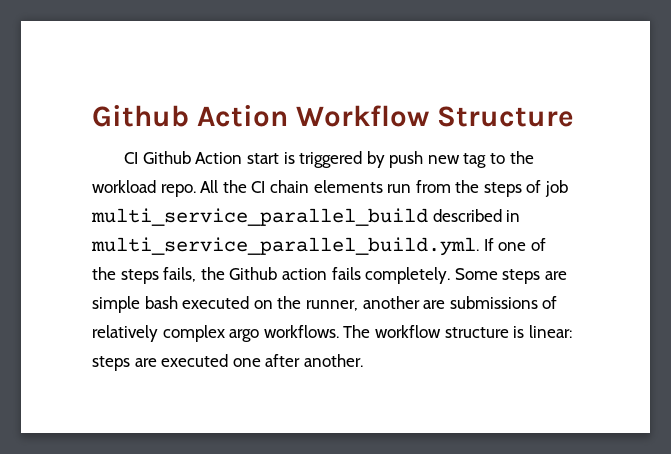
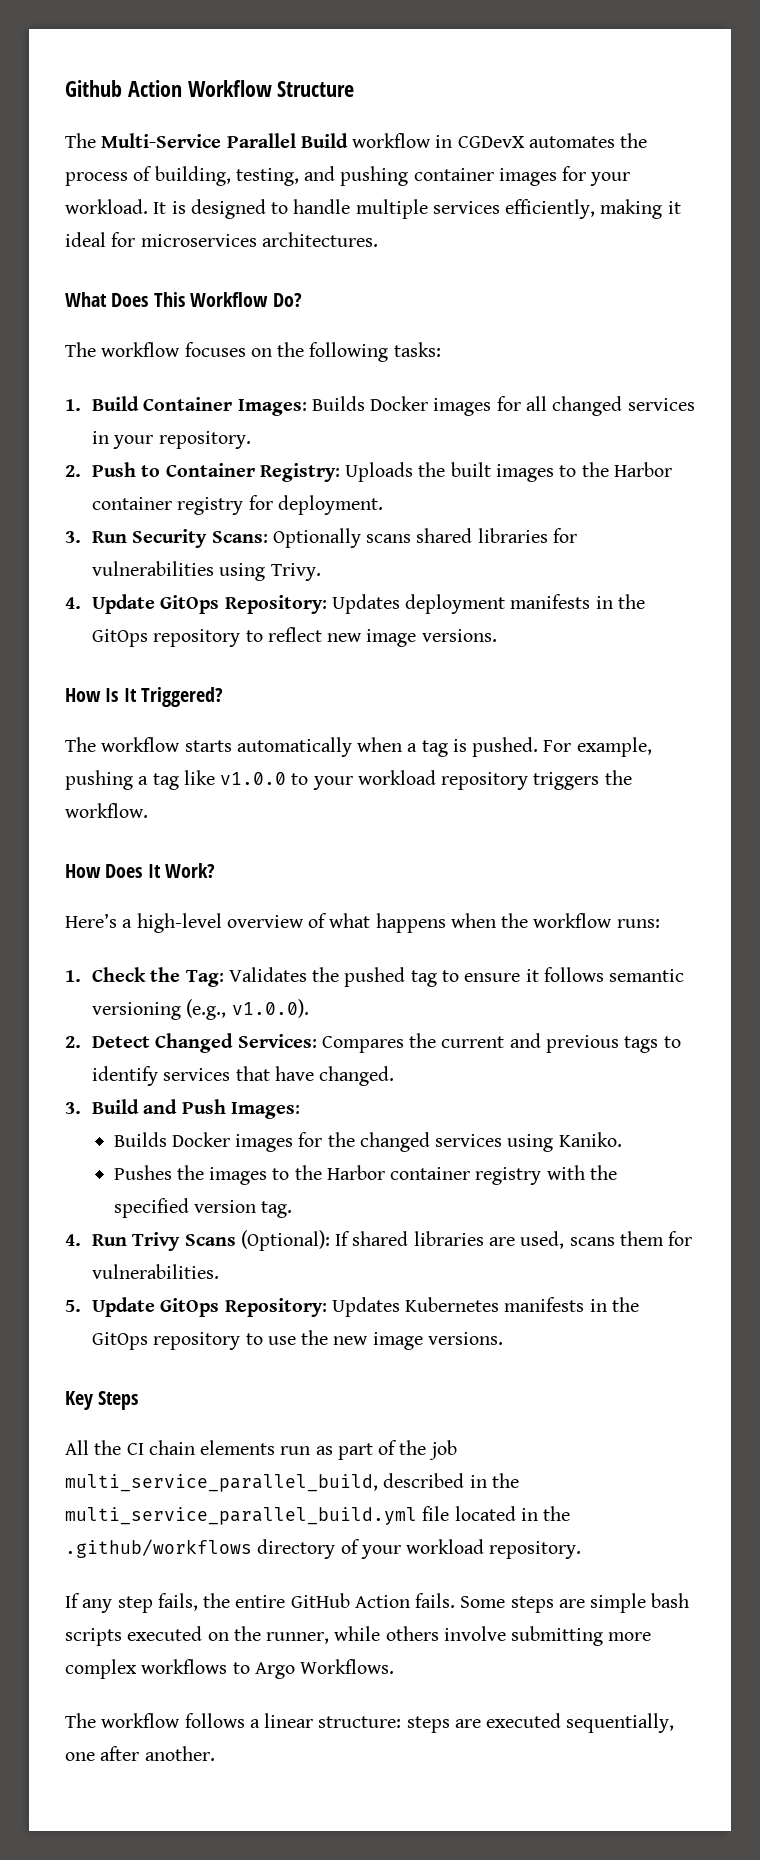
- CI Github Action start is triggered by push new tag to the workload repo. All the CI chain elements run from the steps of job multi_service_parallel_build described in multi_service_parallel_build.yml. If one of the steps fails, the Github action fails completely.
+ The Multi-Service Parallel Build workflow in CGDevX automates the process of building, testing, and pushing container images for your workload. It is designed to handle multiple services efficiently, making it ideal for microservices architectures.
+ What Does This Workflow Do?
+ The workflow focuses on the following tasks:
+ 1. Build Container Images: Builds Docker images for all changed services in your repository.
+ 2. Push to Container Registry: Uploads the built images to the Harbor container registry for deployment.
+ 3. Run Security Scans: Optionally scans shared libraries for vulnerabilities using Trivy.
+ 4. Update GitOps Repository: Updates deployment manifests in the GitOps repository to reflect new image versions.
+ How Is It Triggered?
+ The workflow starts automatically when a tag is pushed. For example, pushing a tag like v1.0.0 to your workload repository triggers the workflow.
+ How Does It Work?
+ Here’s a high-level overview of what happens when the workflow runs:
+ 1. Check the Tag: Validates the pushed tag to ensure it follows semantic versioning (e.g., v1.0.0).
+ 2. Detect Changed Services: Compares the current and previous tags to identify services that have changed.
+ 3. Build and Push Images:
+ Builds Docker images for the changed services using Kaniko.
+ Pushes the images to the Harbor container registry with the specified version tag.
+ 4. Run Trivy Scans (Optional): If shared libraries are used, scans them for vulnerabilities.
+ 5. Update GitOps Repository: Updates Kubernetes manifests in the GitOps repository to use the new image versions.
+ Key Steps
+ All the CI chain elements run as part of the job multi_service_parallel_build, described in the multi_service_parallel_build.yml file located in the .github/workflows directory of your workload repository.
+ If any step fails, the entire GitHub Action fails.
- Some steps are simple bash executed on the runner, another are submissions of relatively complex argo workflows. The workflow structure is linear: steps are executed one after another.
+ Some steps are simple bash scripts executed on the runner, while others involve submitting more complex workflows to Argo Workflows.
+ The workflow follows a linear structure: steps are executed sequentially, one after another.

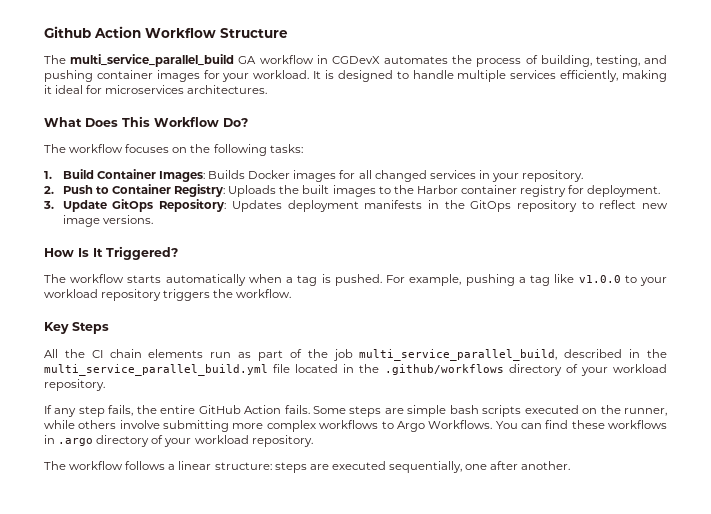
- The Multi-Service Parallel Build workflow in CGDevX automates the process of building, testing, and pushing container images for your workload.
+ The multi_service_parallel_build GA workflow in CGDevX automates the process of building, testing, and pushing container images for your workload.
- 3. Run Security Scans: Optionally scans shared libraries for vulnerabilities using Trivy.
- 4. Update GitOps Repository: Updates deployment manifests in the GitOps repository to reflect new image versions.
+ 3. Update GitOps Repository: Updates deployment manifests in the GitOps repository to reflect new image versions.
- How Does It Work?
- Here’s a high-level overview of what happens when the workflow runs:
- 1. Check the Tag: Validates the pushed tag to ensure it follows semantic versioning (e.g., v1.0.0).
- 2. Detect Changed Services: Compares the current and previous tags to identify services that have changed.
- 3. Build and Push Images:
- Builds Docker images for the changed services using Kaniko.
- Pushes the images to the Harbor container registry with the specified version tag.
- 4. Run Trivy Scans (Optional): If shared libraries are used, scans them for vulnerabilities.
- 5. Update GitOps Repository: Updates Kubernetes manifests in the GitOps repository to use the new image versions.
+ You can find these workflows in .argo directory of your workload repository.

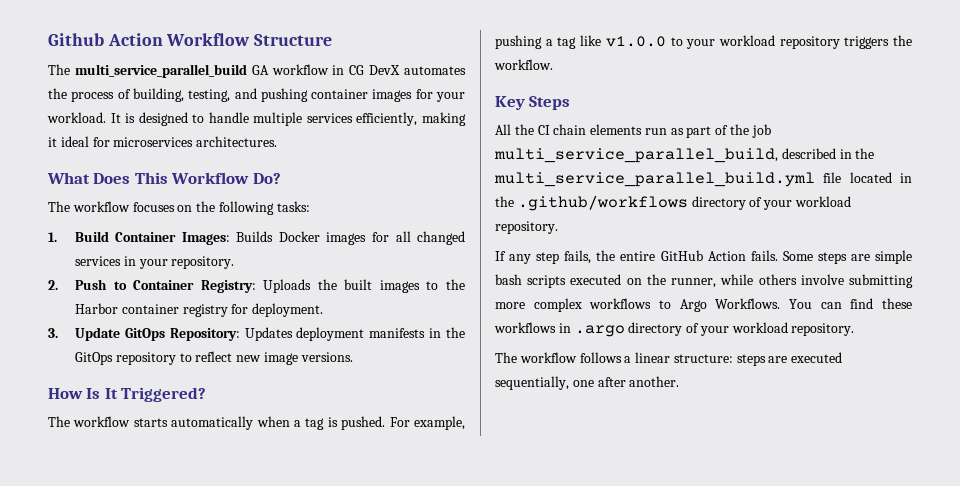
- The multi_service_parallel_build GA workflow in CGDevX automates the process of building, testing, and pushing container images for your workload.
+ The multi_service_parallel_build GA workflow in CG DevX automates the process of building, testing, and pushing container images for your workload.

